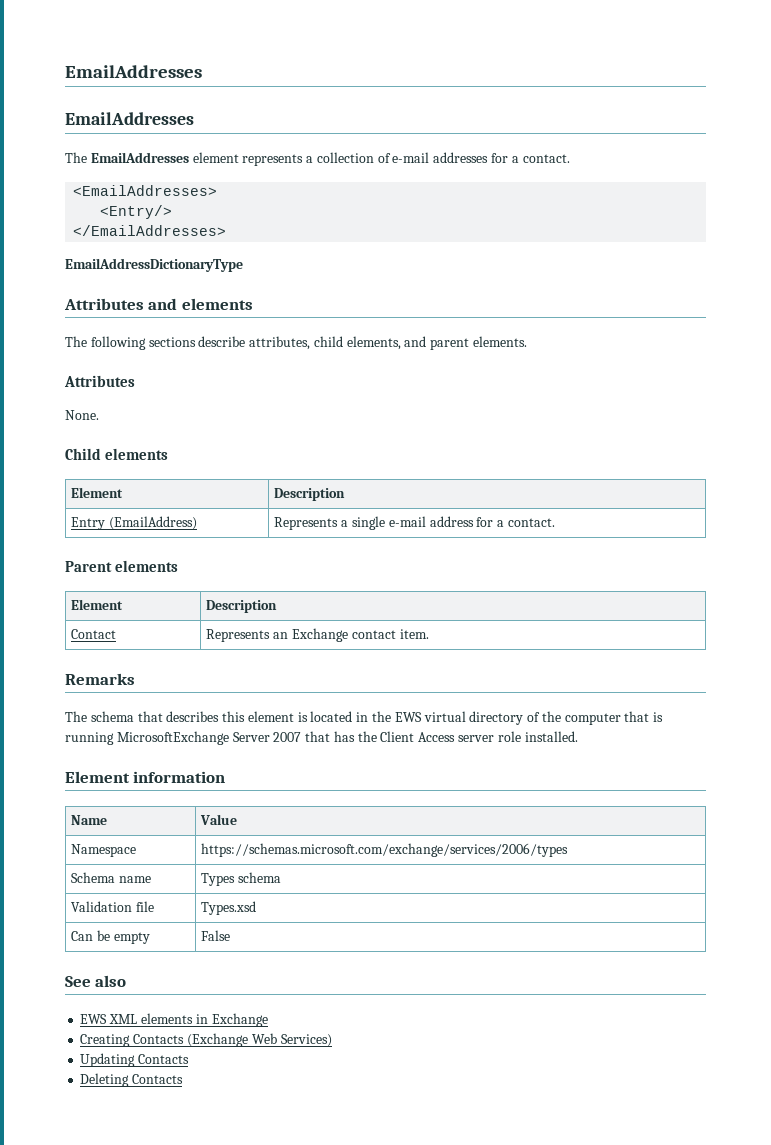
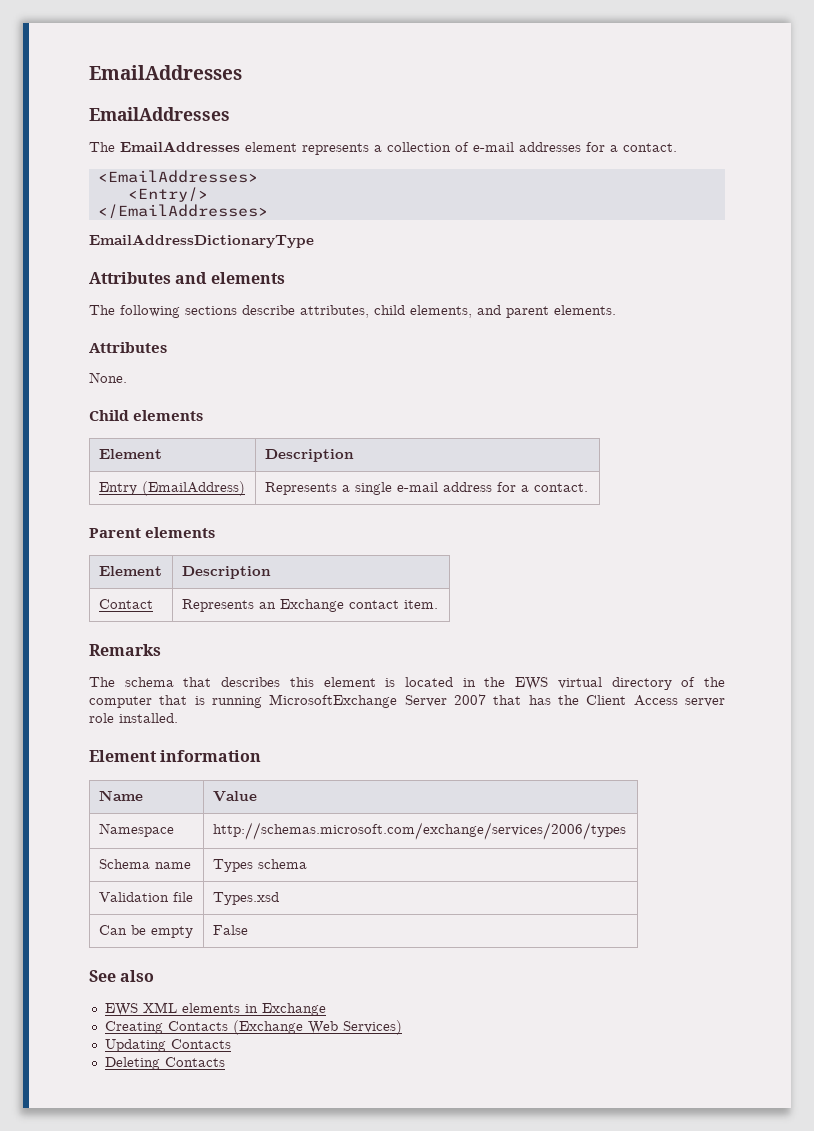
- Namespace | https://schemas.microsoft.com/exchange/services/2006/types
+ Namespace | http://schemas.microsoft.com/exchange/services/2006/types

